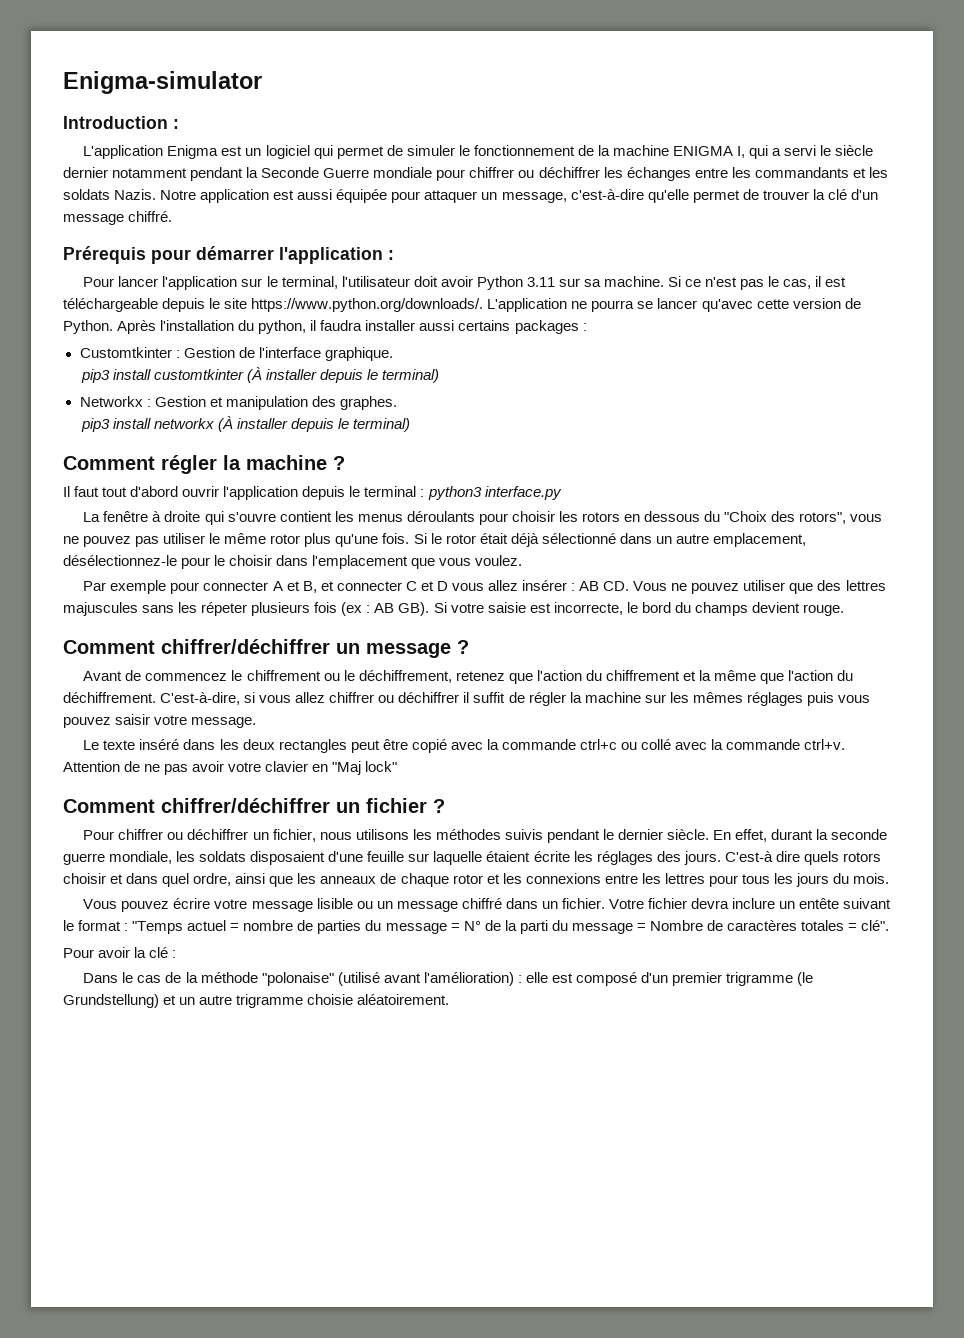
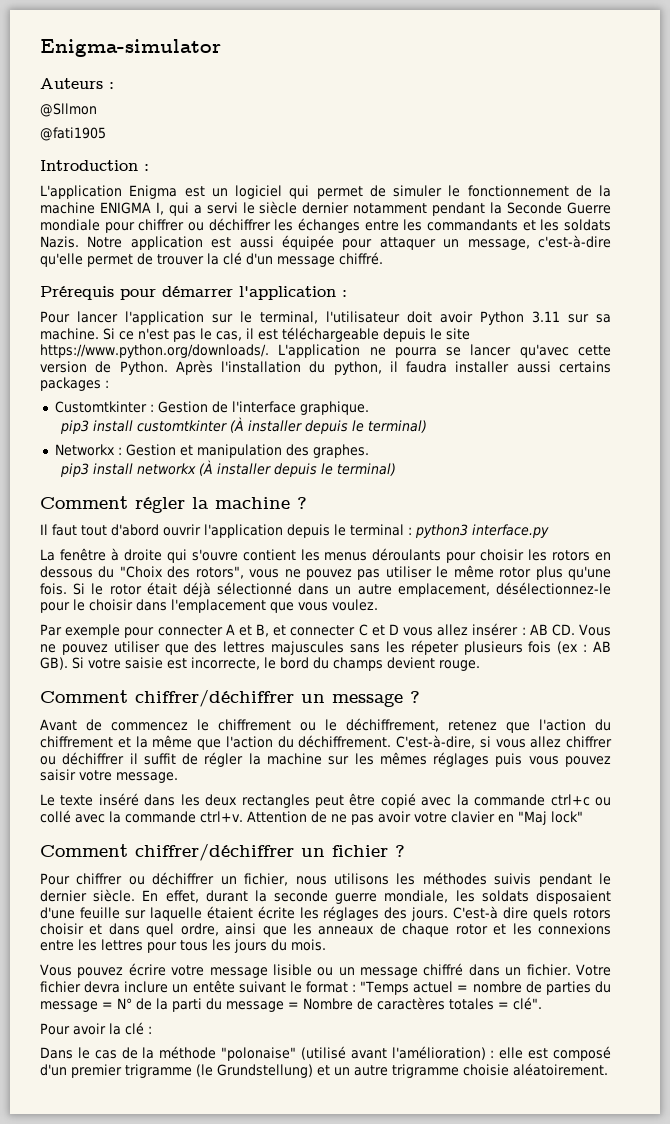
+ Auteurs :
+ @Sllmon
+ @fati1905

